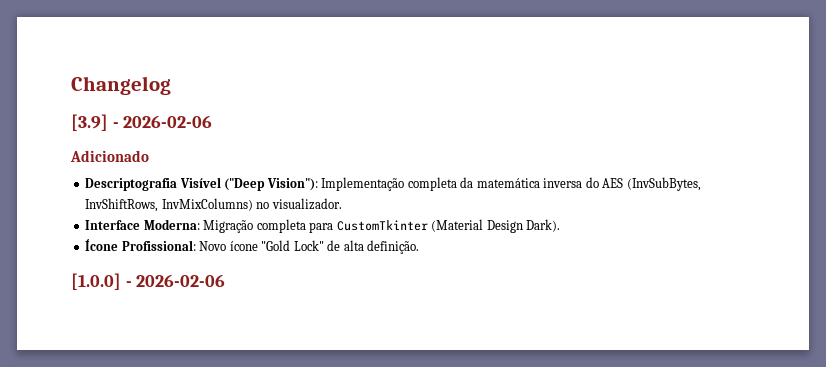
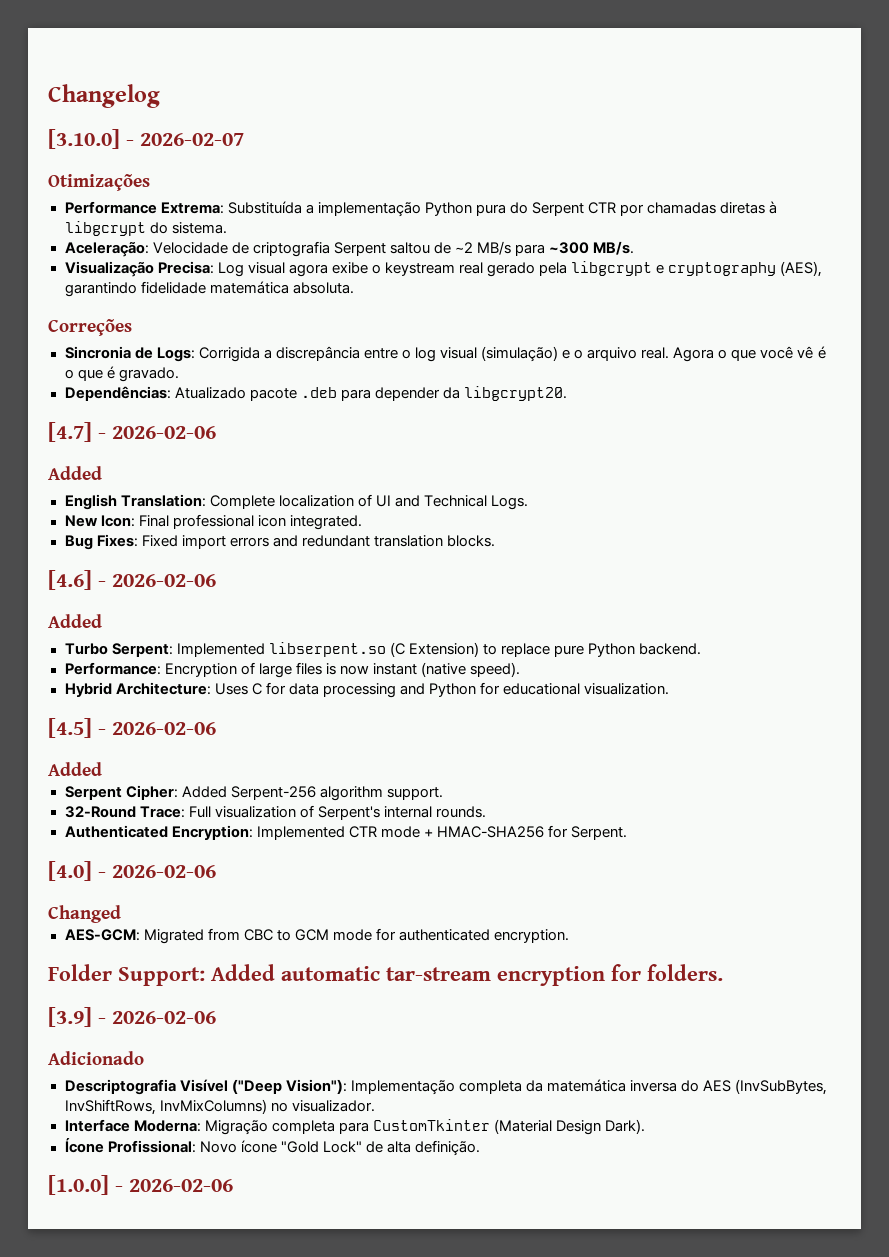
+ [3.10.0] - 2026-02-07
+ Otimizações
+ Performance Extrema: Substituída a implementação Python pura do Serpent CTR por chamadas diretas à libgcrypt do sistema.
+ Aceleração: Velocidade de criptografia Serpent saltou de ~2 MB/s para ~300 MB/s.
+ Visualização Precisa: Log visual agora exibe o keystream real gerado pela libgcrypt e cryptography (AES), garantindo fidelidade matemática absoluta.
+ Correções
+ Sincronia de Logs: Corrigida a discrepância entre o log visual (simulação) e o arquivo real. Agora o que você vê é o que é gravado.
+ Dependências: Atualizado pacote .deb para depender da libgcrypt20.
+ [4.7] - 2026-02-06
+ Added
+ English Translation: Complete localization of UI and Technical Logs.
+ New Icon: Final professional icon integrated.
+ Bug Fixes: Fixed import errors and redundant translation blocks.
+ [4.6] - 2026-02-06
+ Added
+ Turbo Serpent: Implemented libserpent.so (C Extension) to replace pure Python backend.
+ Performance: Encryption of large files is now instant (native speed).
+ Hybrid Architecture: Uses C for data processing and Python for educational visualization.
+ [4.5] - 2026-02-06
+ Added
+ Serpent Cipher: Added Serpent-256 algorithm support.
+ 32-Round Trace: Full visualization of Serpent's internal rounds.
+ Authenticated Encryption: Implemented CTR mode + HMAC-SHA256 for Serpent.
+ [4.0] - 2026-02-06
+ Changed
+ AES-GCM: Migrated from CBC to GCM mode for authenticated encryption.
+ Folder Support: Added automatic tar-stream encryption for folders.

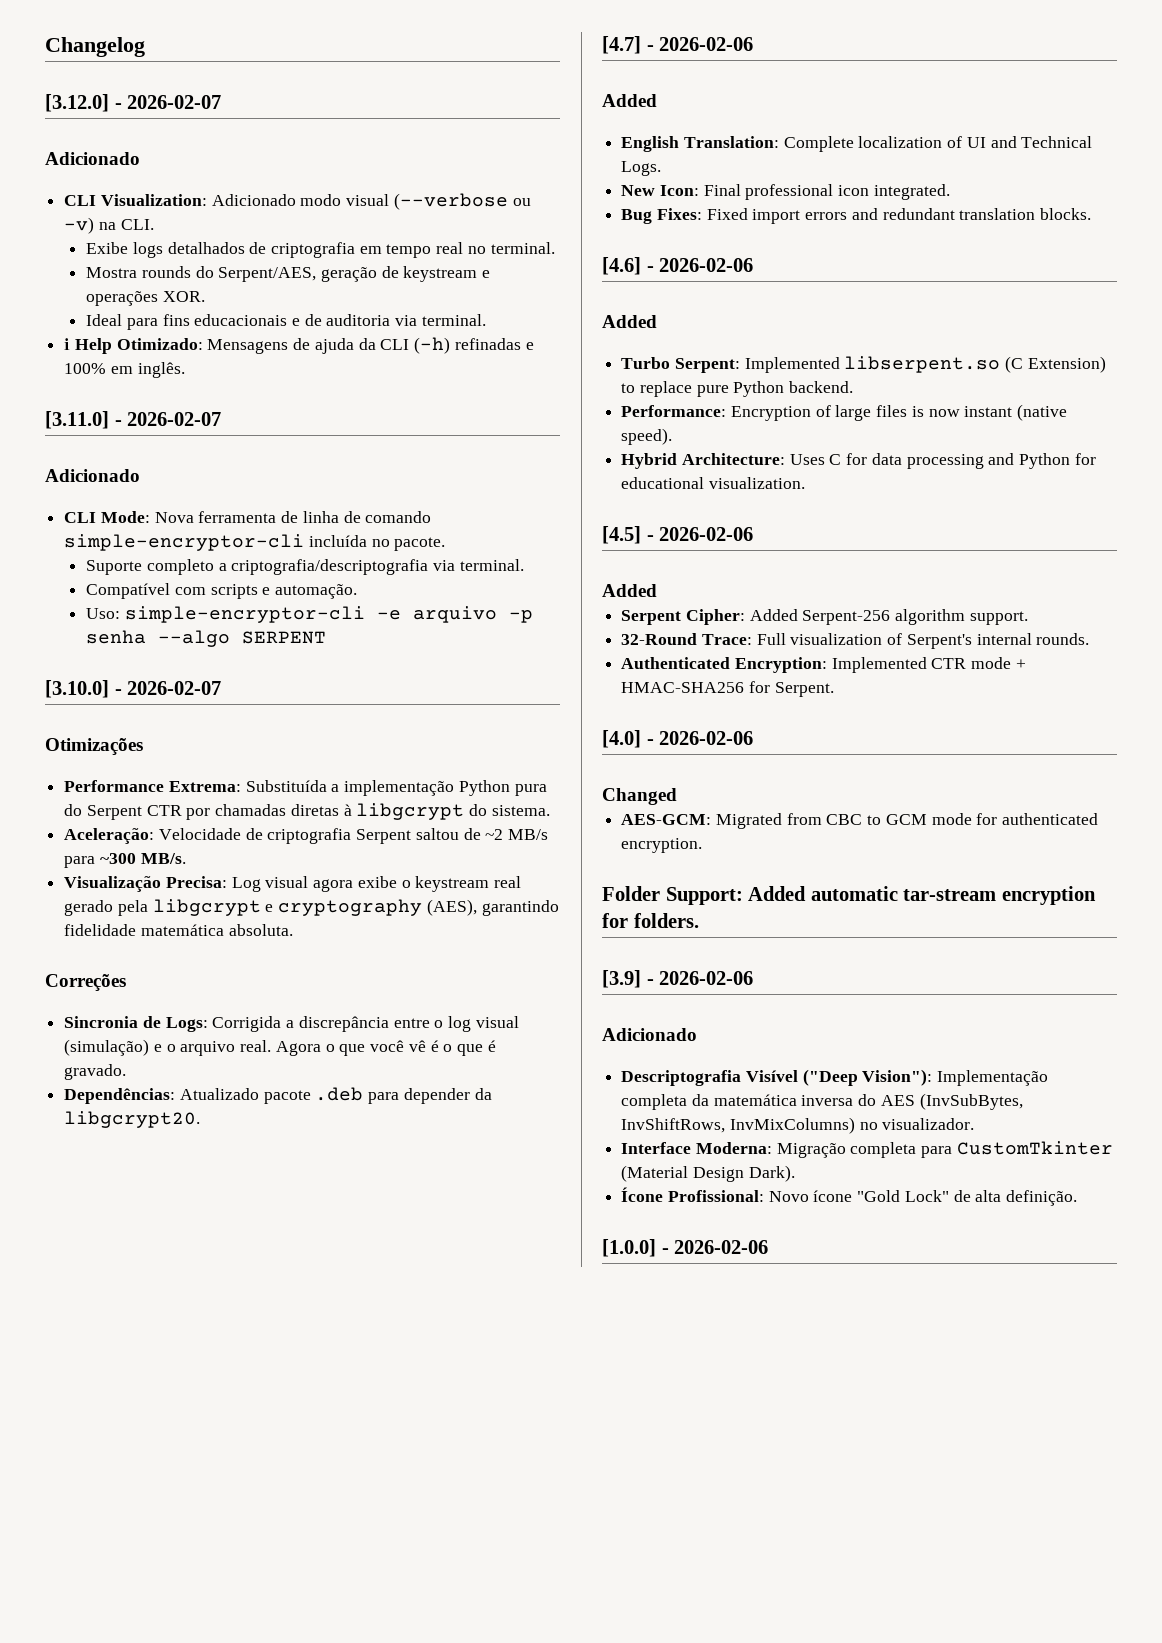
+ [3.12.0] - 2026-02-07
+ Adicionado
+ CLI Visualization: Adicionado modo visual (--verbose ou -v) na CLI.
+ Exibe logs detalhados de criptografia em tempo real no terminal.
+ Mostra rounds do Serpent/AES, geração de keystream e operações XOR.
+ Ideal para fins educacionais e de auditoria via terminal.
+ ℹ Help Otimizado: Mensagens de ajuda da CLI (-h) refinadas e 100% em inglês.
+ [3.11.0] - 2026-02-07
+ Adicionado
+ CLI Mode: Nova ferramenta de linha de comando simple-encryptor-cli incluída no pacote.
+ Suporte completo a criptografia/descriptografia via terminal.
+ Compatível com scripts e automação.
+ Uso: simple-encryptor-cli -e arquivo -p senha --algo SERPENT

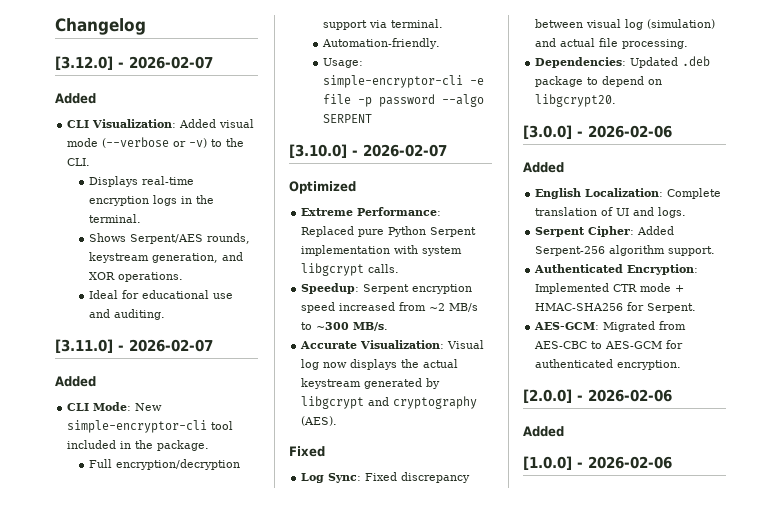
  [3.12.0] - 2026-02-07
- Adicionado
+ Added
- CLI Visualization: Adicionado modo visual (--verbose ou -v) na CLI.
- Exibe logs detalhados de criptografia em tempo real no terminal.
- Mostra rounds do Serpent/AES, geração de keystream e operações XOR.
- Ideal para fins educacionais e de auditoria via terminal.
- ℹ Help Otimizado: Mensagens de ajuda da CLI (-h) refinadas e 100% em inglês.
+ CLI Visualization: Added visual mode (--verbose or -v) to the CLI.
+ Displays real-time encryption logs in the terminal.
+ Shows Serpent/AES rounds, keystream generation, and XOR operations.
+ Ideal for educational use and auditing.
  [3.11.0] - 2026-02-07
- Adicionado
+ Added
- CLI Mode: Nova ferramenta de linha de comando simple-encryptor-cli incluída no pacote.
- Suporte completo a criptografia/descriptografia via terminal.
- Compatível com scripts e automação.
- Uso: simple-encryptor-cli -e arquivo -p senha --algo SERPENT
+ CLI Mode: New simple-encryptor-cli tool included in the package.
+ Full encryption/decryption support via terminal.
+ Automation-friendly.
+ Usage: simple-encryptor-cli -e file -p password --algo SERPENT
- Otimizações
- Performance Extrema: Substituída a implementação Python pura do Serpent CTR por chamadas diretas à libgcrypt do sistema.
- Aceleração: Velocidade de criptografia Serpent saltou de ~2 MB/s para ~300 MB/s.
+ Optimized
+ Extreme Performance: Replaced pure Python Serpent implementation with system libgcrypt calls.
+ Speedup: Serpent encryption speed increased from ~2 MB/s to ~300 MB/s.
- Visualização Precisa: Log visual agora exibe o keystream real gerado pela libgcrypt e cryptography (AES), garantindo fidelidade matemática absoluta.
- Correções
- Sincronia de Logs: Corrigida a discrepância entre o log visual (simulação) e o arquivo real. Agora o que você vê é o que é gravado.
- Dependências: Atualizado pacote .deb para depender da libgcrypt20.
+ Accurate Visualization: Visual log now displays the actual keystream generated by libgcrypt and cryptography (AES).
+ Fixed
+ Log Sync: Fixed discrepancy between visual log (simulation) and actual file processing.
+ Dependencies: Updated .deb package to depend on libgcrypt20.
- [4.7] - 2026-02-06
+ [3.0.0] - 2026-02-06
- English Translation: Complete localization of UI and Technical Logs.
- New Icon: Final professional icon integrated.
- Bug Fixes: Fixed import errors and redundant translation blocks.
- [4.6] - 2026-02-06
- Added
- Turbo Serpent: Implemented libserpent.so (C Extension) to replace pure Python backend.
- Performance: Encryption of large files is now instant (native speed).
- Hybrid Architecture: Uses C for data processing and Python for educational visualization.
- [4.5] - 2026-02-06
- Added
+ English Localization: Complete translation of UI and logs.
- 32-Round Trace: Full visualization of Serpent's internal rounds.
- [4.0] - 2026-02-06
- Changed
- AES-GCM: Migrated from CBC to GCM mode for authenticated encryption.
+ AES-GCM: Migrated from AES-CBC to AES-GCM for authenticated encryption.
- Folder Support: Added automatic tar-stream encryption for folders.
- [3.9] - 2026-02-06
- Adicionado
- Descriptografia Visível ("Deep Vision"): Implementação completa da matemática inversa do AES (InvSubBytes, InvShiftRows, InvMixColumns) no visualizador.
- Interface Moderna: Migração completa para CustomTkinter (Material Design Dark).
- Ícone Profissional: Novo ícone "Gold Lock" de alta definição.
+ [2.0.0] - 2026-02-06
+ Added

